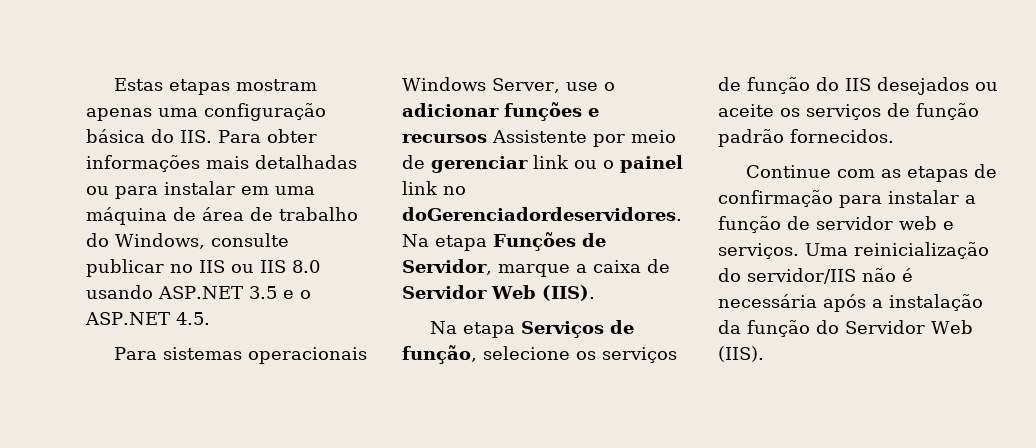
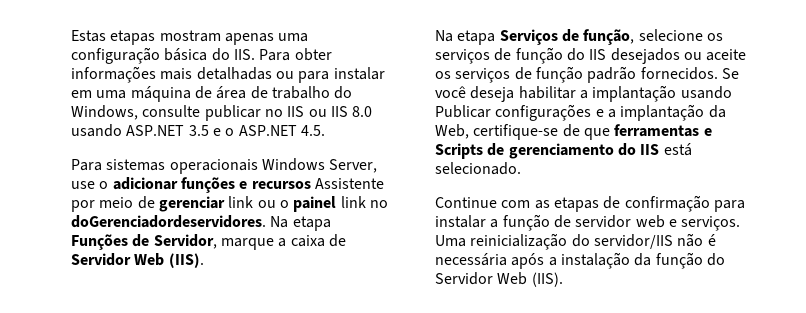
+ Se você deseja habilitar a implantação usando Publicar configurações e a implantação da Web, certifique-se de que ferramentas e Scripts de gerenciamento do IIS está selecionado.

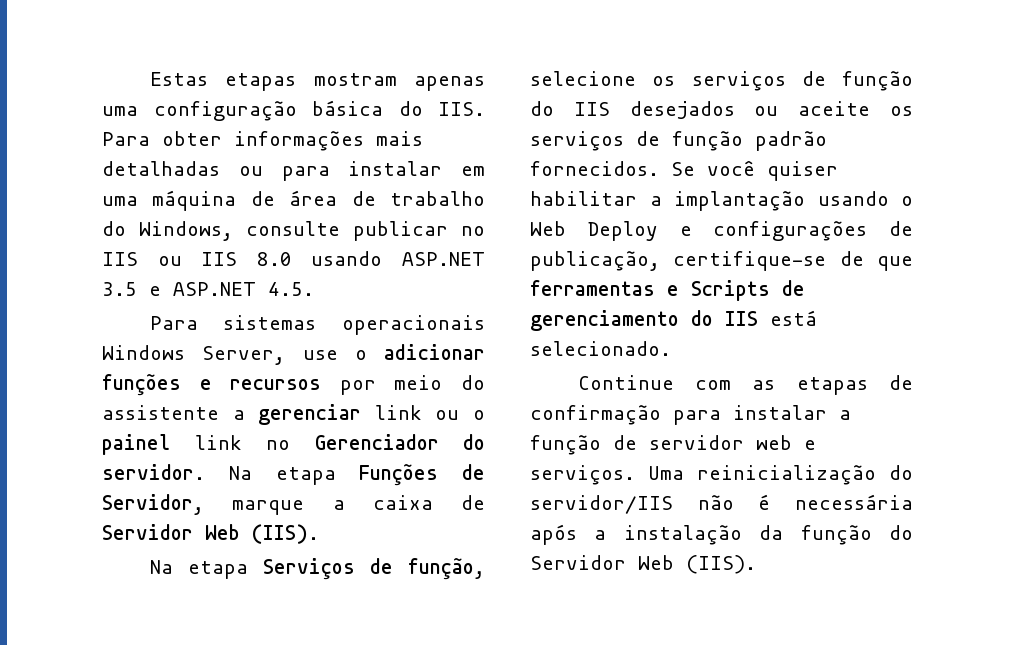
- Estas etapas mostram apenas uma configuração básica do IIS. Para obter informações mais detalhadas ou para instalar em uma máquina de área de trabalho do Windows, consulte publicar no IIS ou IIS 8.0 usando ASP.NET 3.5 e o ASP.NET 4.5.
+ Estas etapas mostram apenas uma configuração básica do IIS. Para obter informações mais detalhadas ou para instalar em uma máquina de área de trabalho do Windows, consulte publicar no IIS ou IIS 8.0 usando ASP.NET 3.5 e ASP.NET 4.5.
- Para sistemas operacionais Windows Server, use o adicionar funções e recursos Assistente por meio de gerenciar link ou o painel link no doGerenciadordeservidores.
+ Para sistemas operacionais Windows Server, use o adicionar funções e recursos por meio do assistente a gerenciar link ou o painel link no Gerenciador do servidor.
- Se você deseja habilitar a implantação usando Publicar configurações e a implantação da Web, certifique-se de que ferramentas e Scripts de gerenciamento do IIS está selecionado.
+ Se você quiser habilitar a implantação usando o Web Deploy e configurações de publicação, certifique-se de que ferramentas e Scripts de gerenciamento do IIS está selecionado.

